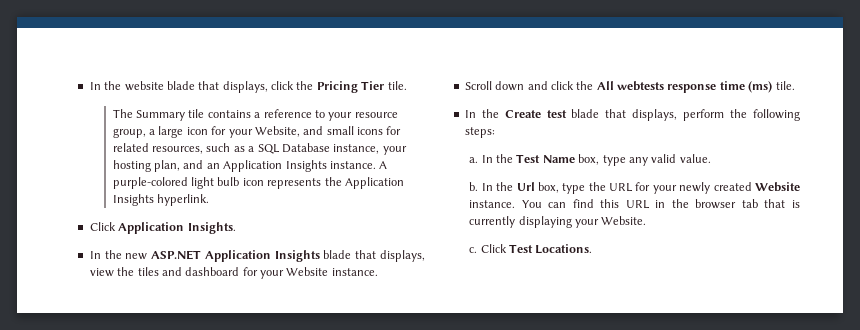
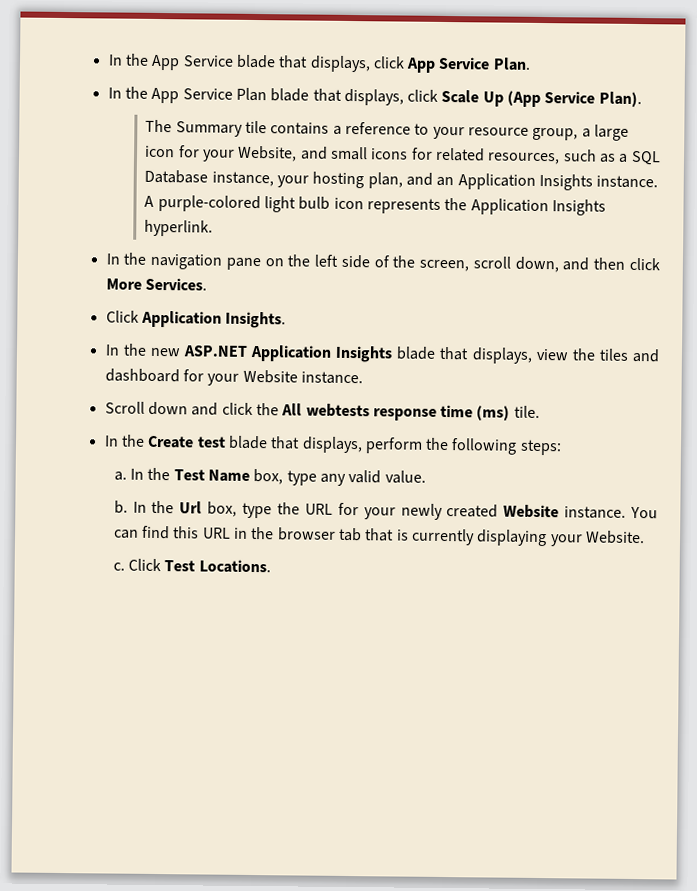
- In the website blade that displays, click the Pricing Tier tile.
+ In the App Service blade that displays, click App Service Plan.
+ In the App Service Plan blade that displays, click Scale Up (App Service Plan).
+ In the navigation pane on the left side of the screen, scroll down, and then click More Services.

